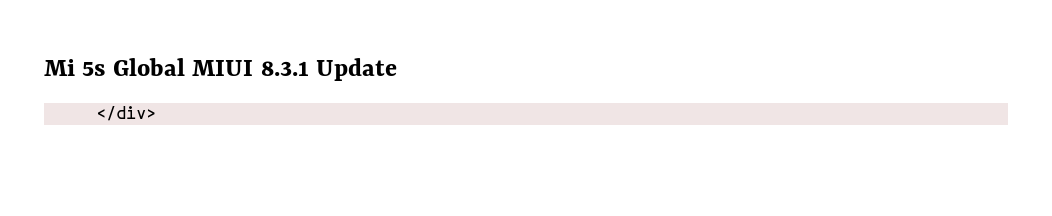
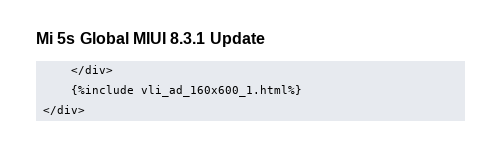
+ {%include vli_ad_160x600_1.html%}
+ </div>

